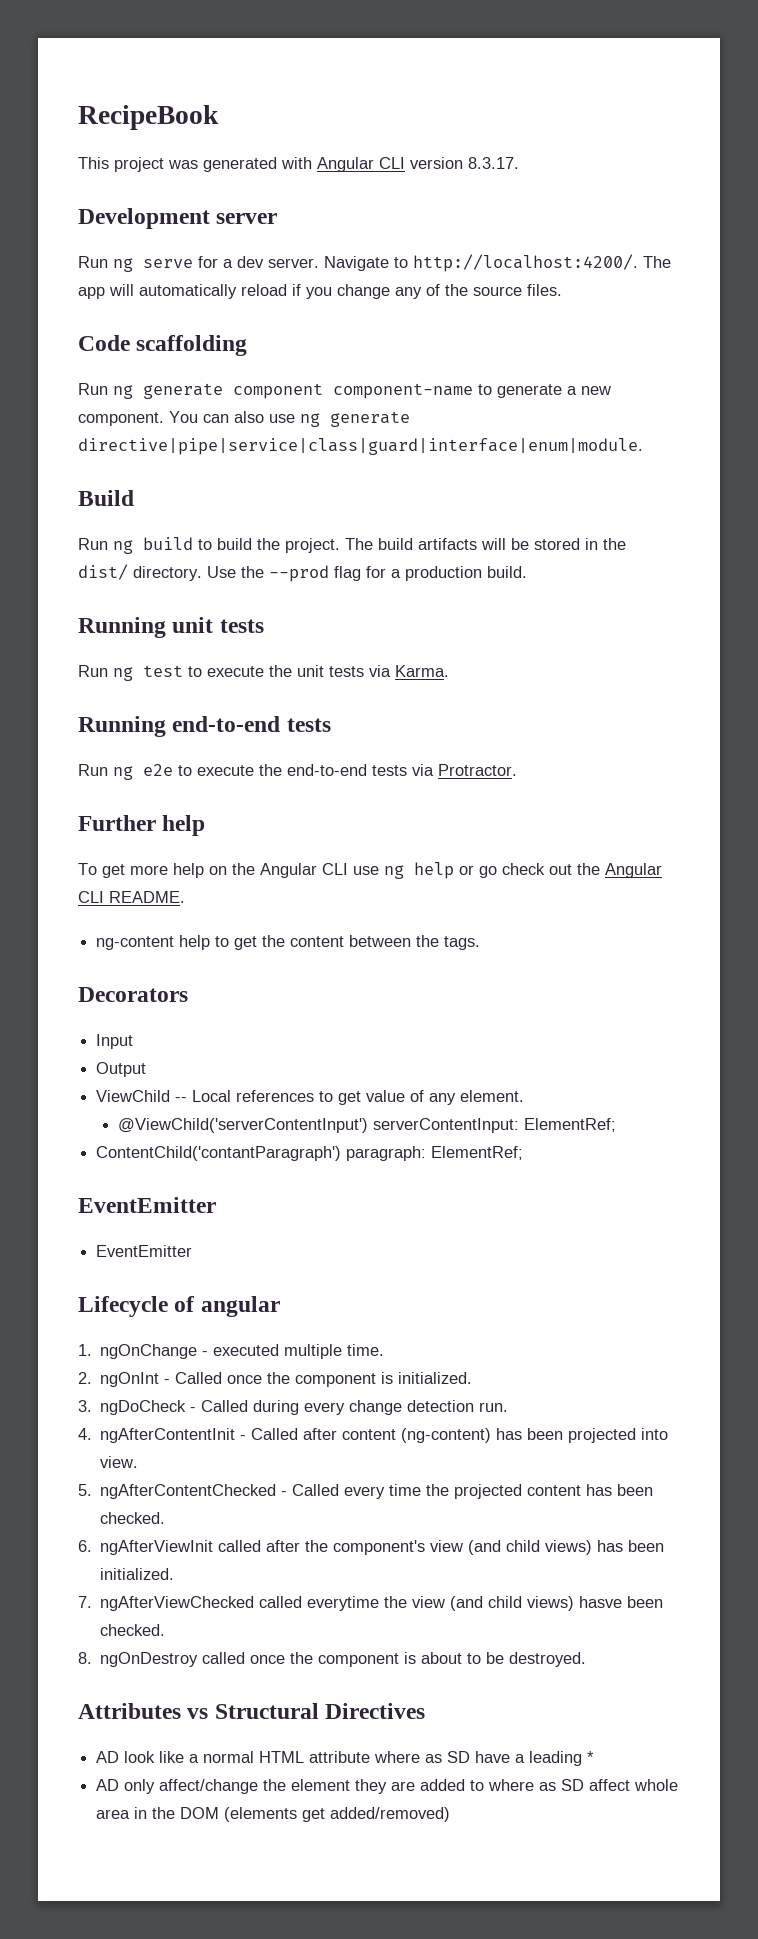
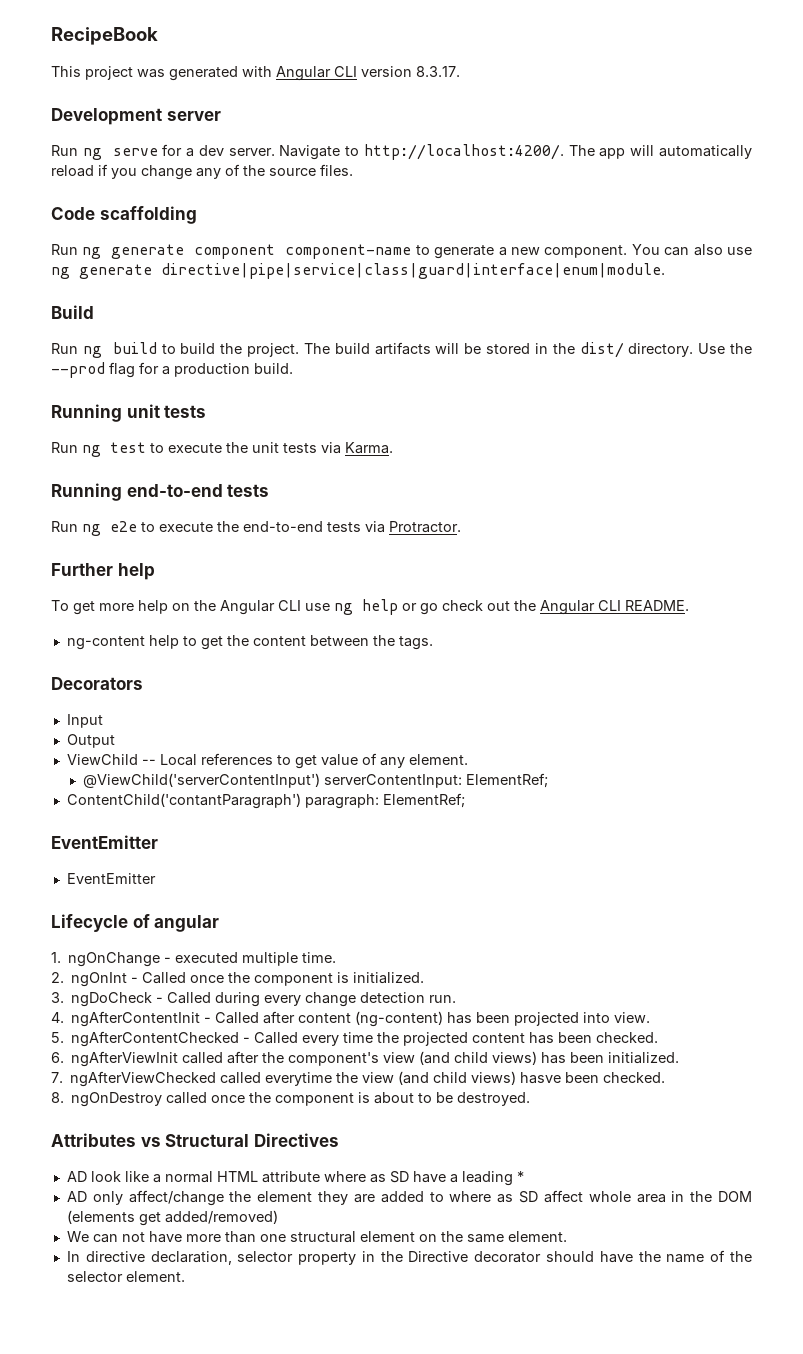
+ We can not have more than one structural element on the same element.
+ In directive declaration, selector property in the Directive decorator should have the name of the selector element.

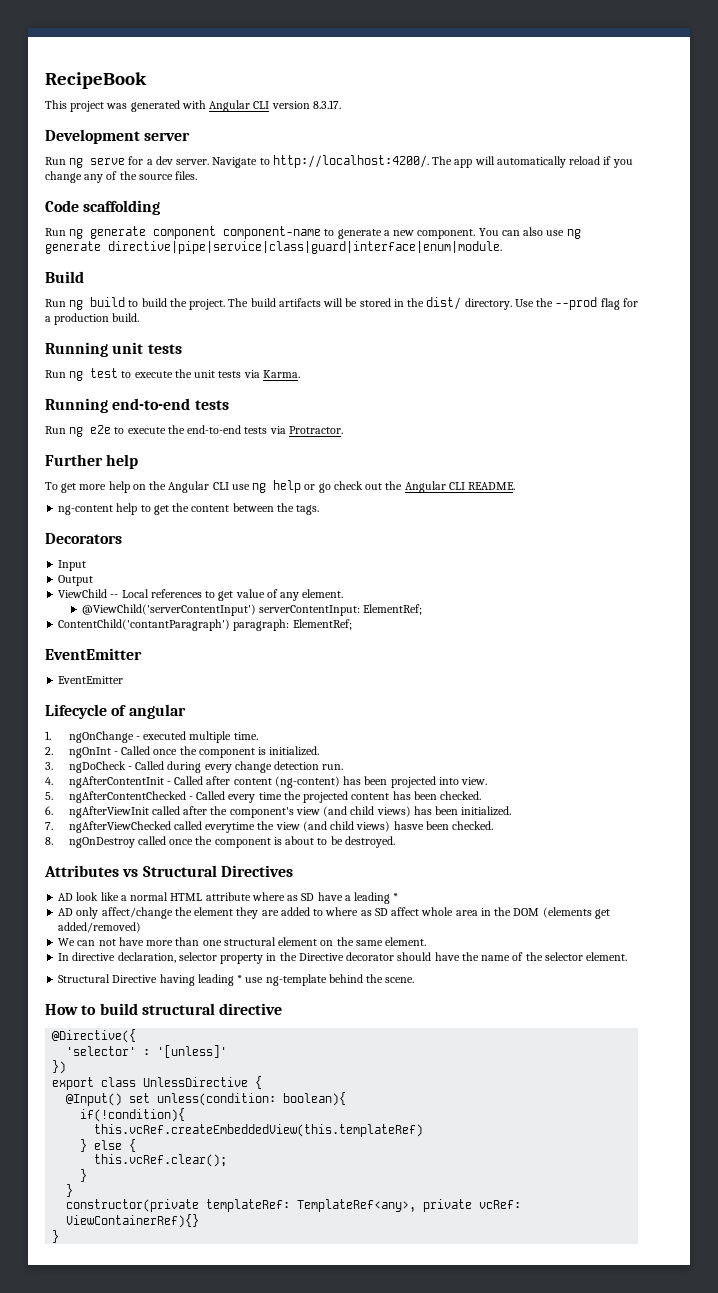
+ Structural Directive having leading * use ng-template behind the scene.
+ How to build structural directive
+ @Directive({
+ 'selector' : '[unless]'
+ })
+ export class UnlessDirective {
+ @Input() set unless(condition: boolean){
+ if(!condition){
+ this.vcRef.createEmbeddedView(this.templateRef)
+ } else {
+ this.vcRef.clear();
+ }
+ }
+ constructor(private templateRef: TemplateRef<any>, private vcRef: ViewContainerRef){}
+ }

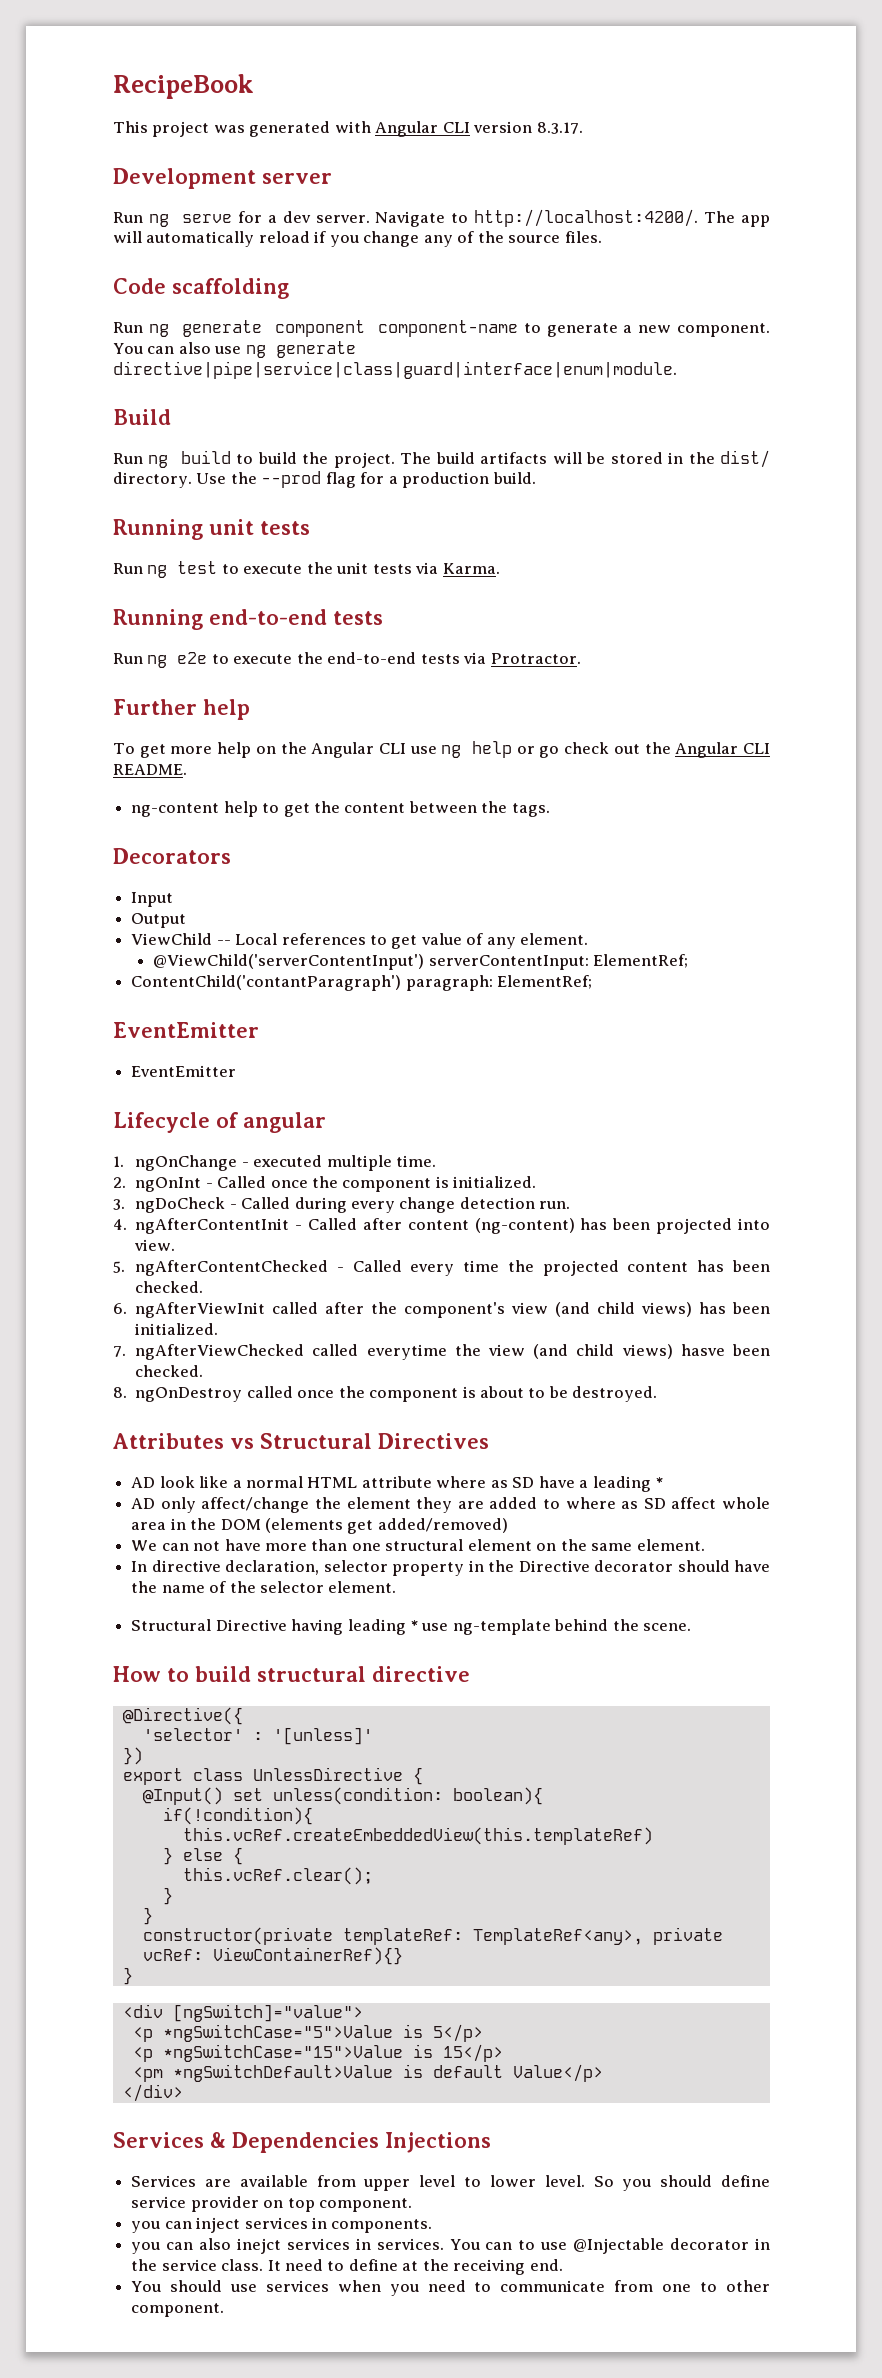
+ <div [ngSwitch]="value">
+ <p *ngSwitchCase="5">Value is 5</p>
+ <p *ngSwitchCase="15">Value is 15</p>
+ <pm *ngSwitchDefault>Value is default Value</p>
+ </div>
+ Services & Dependencies Injections
+ Services are available from upper level to lower level. So you should define service provider on top component.
+ you can inject services in components.
+ you can also inejct services in services. You can to use @Injectable decorator in the service class. It need to define at the receiving end.
+ You should use services when you need to communicate from one to other component.

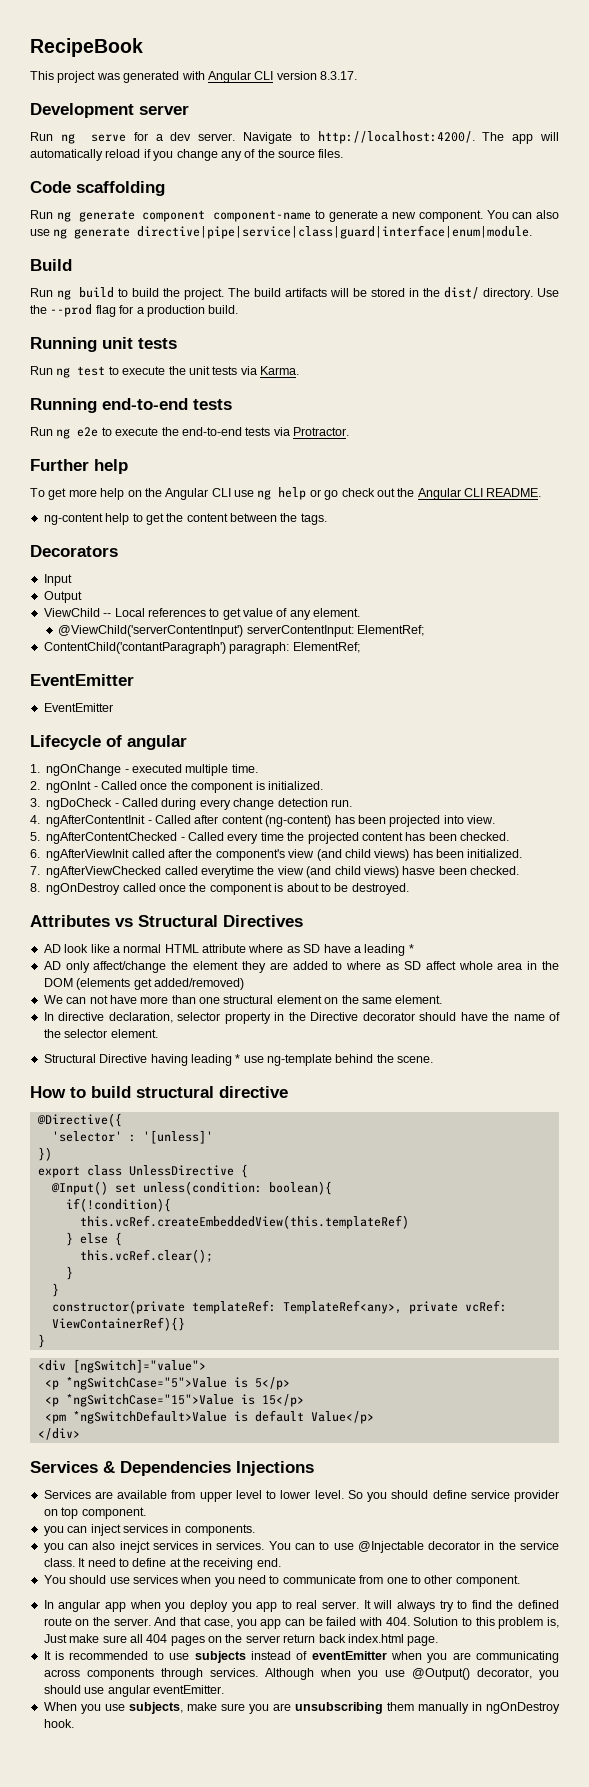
+ In angular app when you deploy you app to real server. It will always try to find the defined route on the server. And that case, you app can be failed with 404. Solution to this problem is, Just make sure all 404 pages on the server return back index.html page.
+ It is recommended to use subjects instead of eventEmitter when you are communicating across components through services. Although when you use @Output() decorator, you should use angular eventEmitter.
+ When you use subjects, make sure you are unsubscribing them manually in ngOnDestroy hook.

